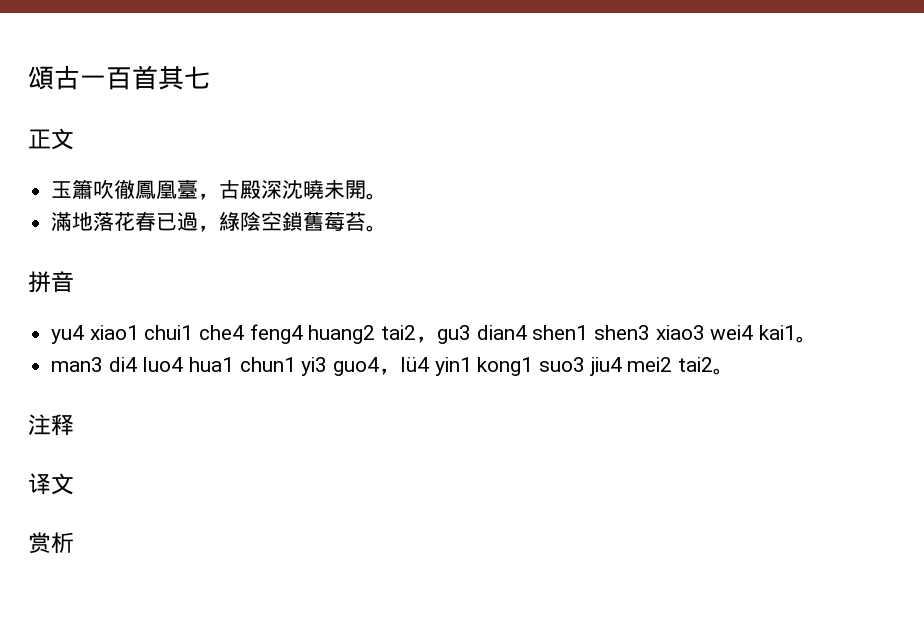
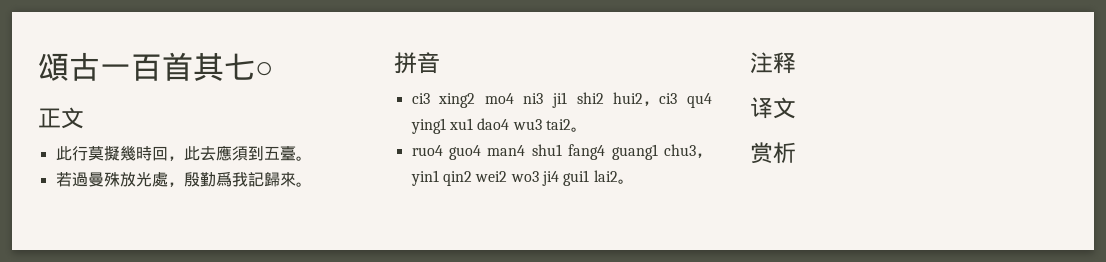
- 頌古一百首其七
+ 頌古一百首其七○
- 玉簫吹徹鳳凰臺，古殿深沈曉未開。
- 滿地落花春已過，綠陰空鎖舊莓苔。
+ 此行莫擬幾時回，此去應須到五臺。
+ 若過曼殊放光處，殷勤爲我記歸來。
  拼音
- yu4 xiao1 chui1 che4 feng4 huang2 tai2，gu3 dian4 shen1 shen3 xiao3 wei4 kai1。
- man3 di4 luo4 hua1 chun1 yi3 guo4，lü4 yin1 kong1 suo3 jiu4 mei2 tai2。
+ ci3 xing2 mo4 ni3 ji1 shi2 hui2，ci3 qu4 ying1 xu1 dao4 wu3 tai2。
+ ruo4 guo4 man4 shu1 fang4 guang1 chu3，yin1 qin2 wei2 wo3 ji4 gui1 lai2。

